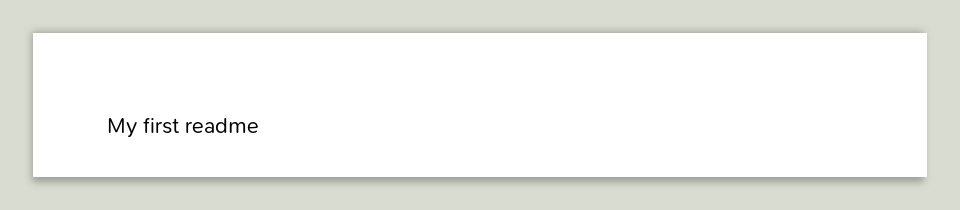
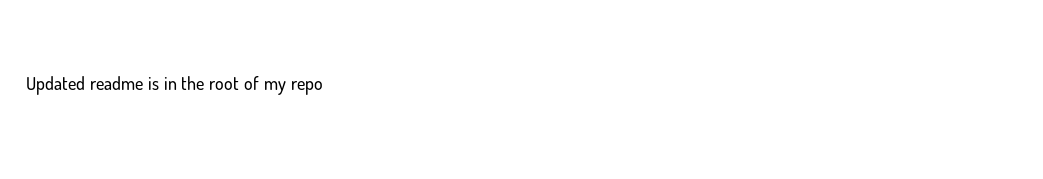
- My first readme
+ Updated readme is in the root of my repo

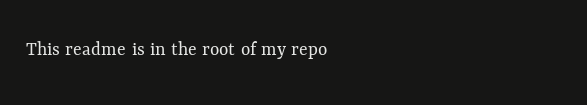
- Updated readme is in the root of my repo
+ This readme is in the root of my repo

